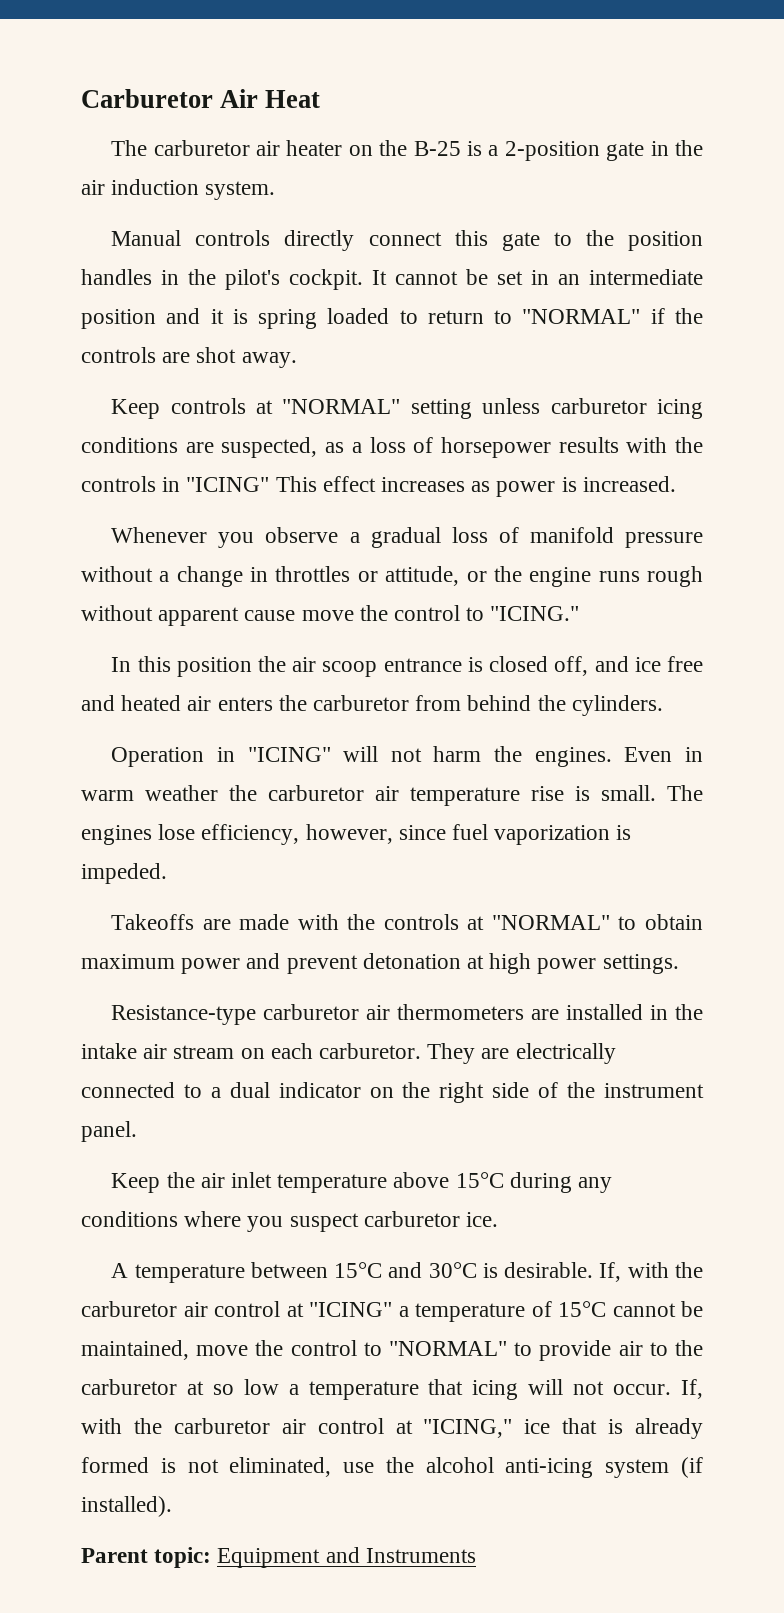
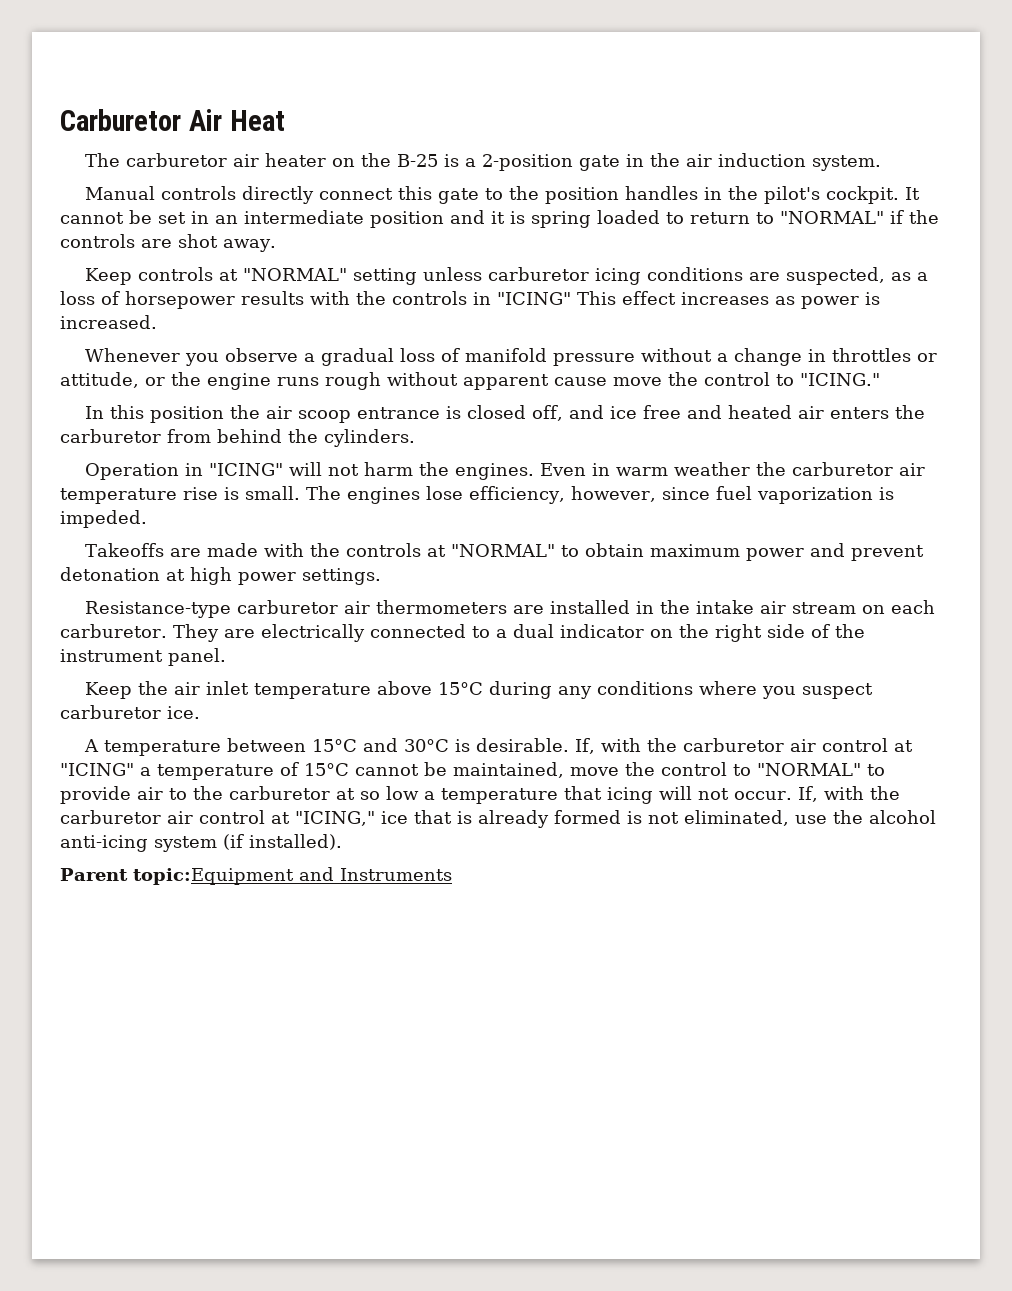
- Parent topic: Equipment and Instruments
+ Parent topic:Equipment and Instruments

